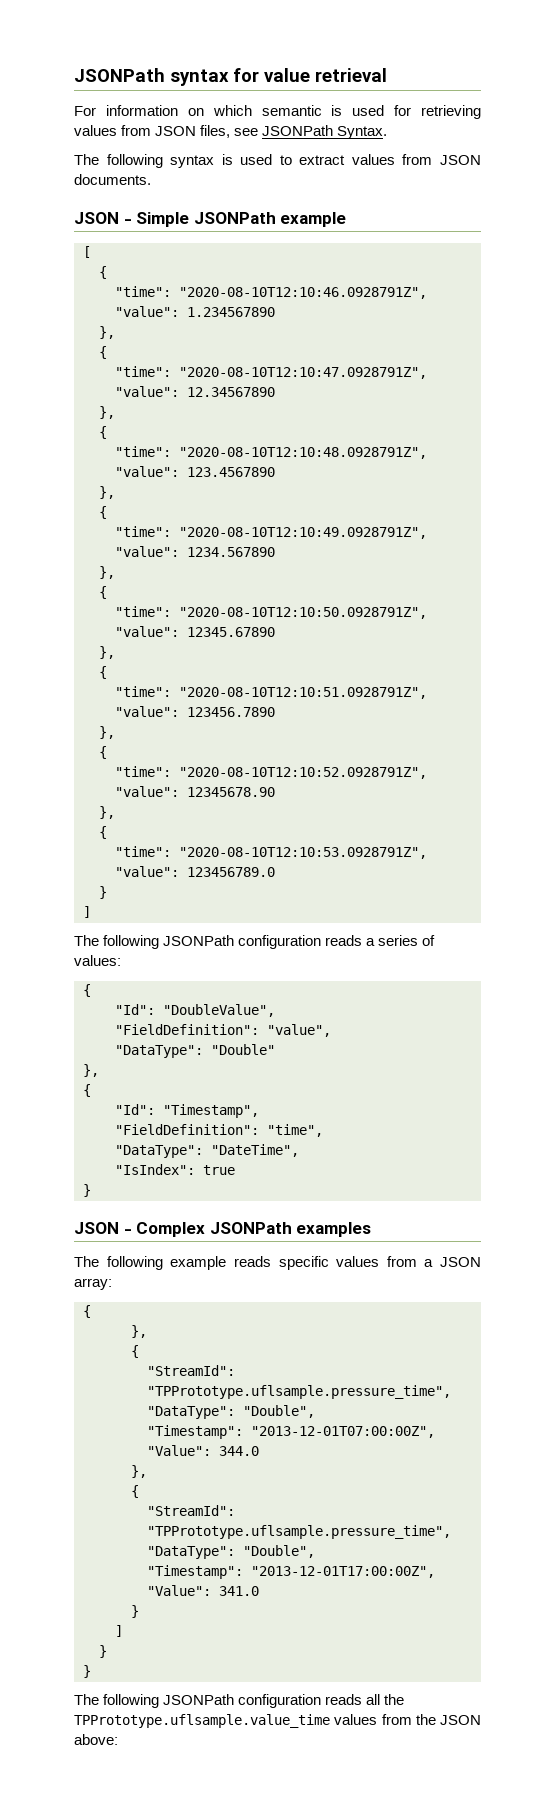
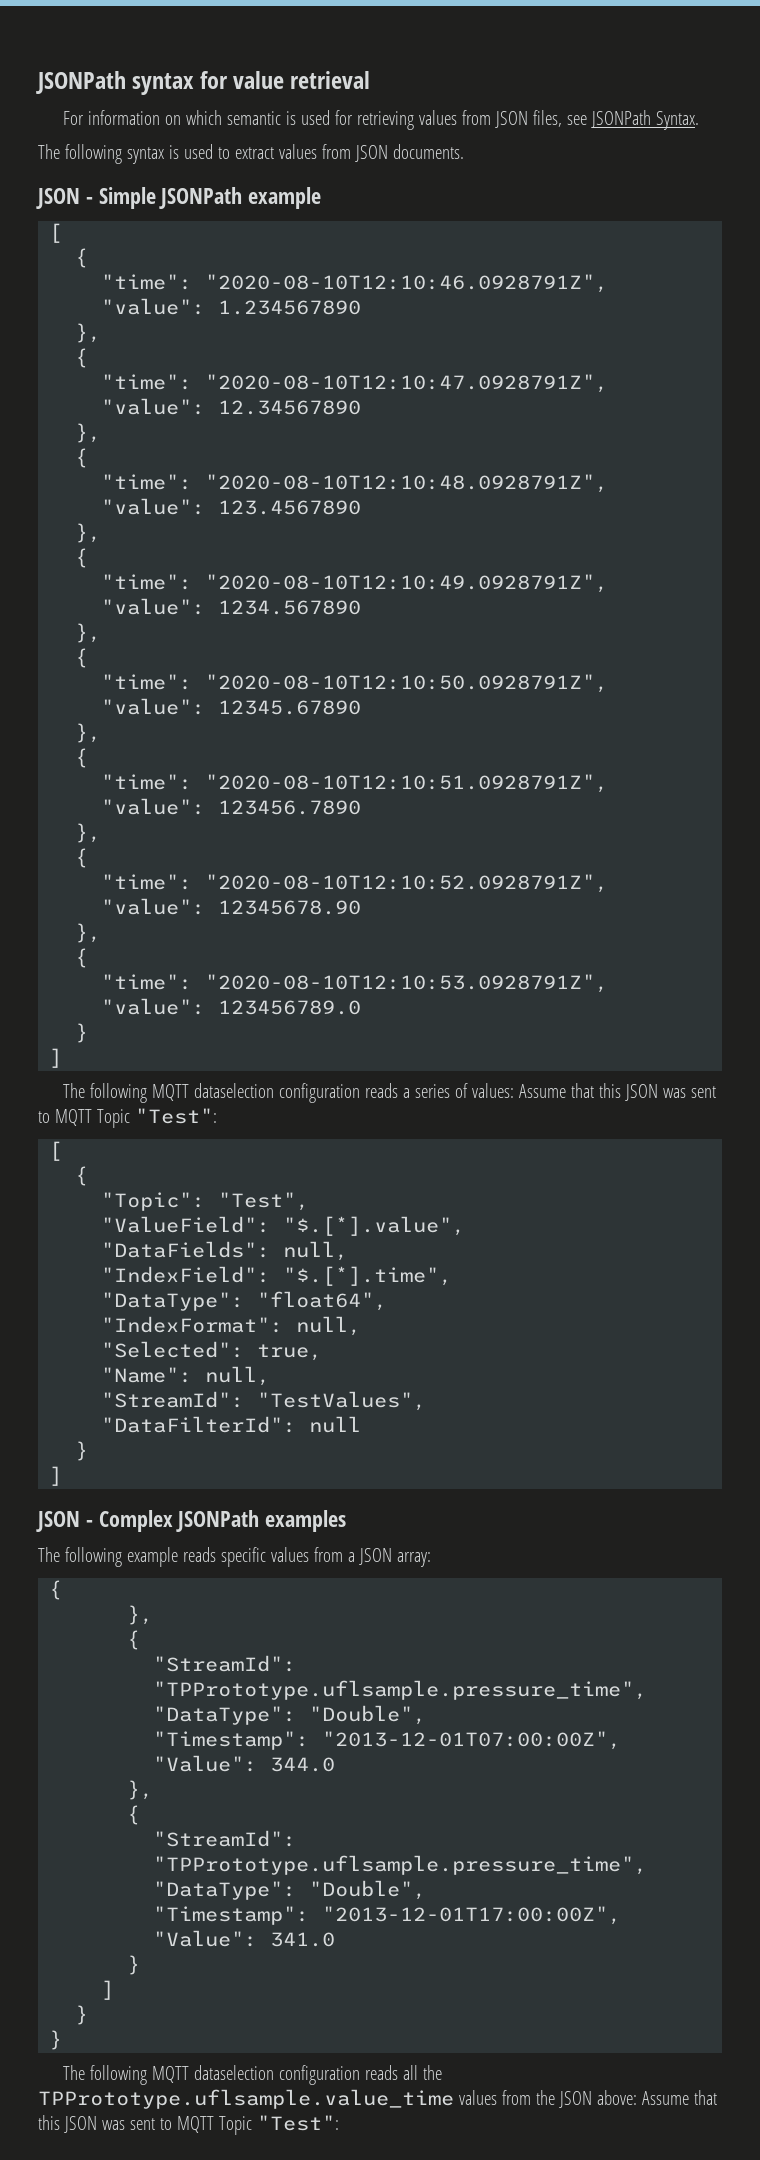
- The following JSONPath configuration reads a series of values:
+ The following MQTT dataselection configuration reads a series of values: Assume that this JSON was sent to MQTT Topic "Test":
+ [
  {
- "Id": "DoubleValue",
- "FieldDefinition": "value",
- "DataType": "Double"
- },
- {
- "Id": "Timestamp",
- "FieldDefinition": "time",
- "DataType": "DateTime",
- "IsIndex": true
+ "Topic": "Test",
+ "ValueField": "$.[*].value",
+ "DataFields": null,
+ "IndexField": "$.[*].time",
+ "DataType": "float64",
+ "IndexFormat": null,
+ "Selected": true,
+ "Name": null,
+ "StreamId": "TestValues",
+ "DataFilterId": null
  }
+ ]
- The following JSONPath configuration reads all the TPPrototype.uflsample.value_time values from the JSON above:
+ The following MQTT dataselection configuration reads all the TPPrototype.uflsample.value_time values from the JSON above: Assume that this JSON was sent to MQTT Topic "Test":

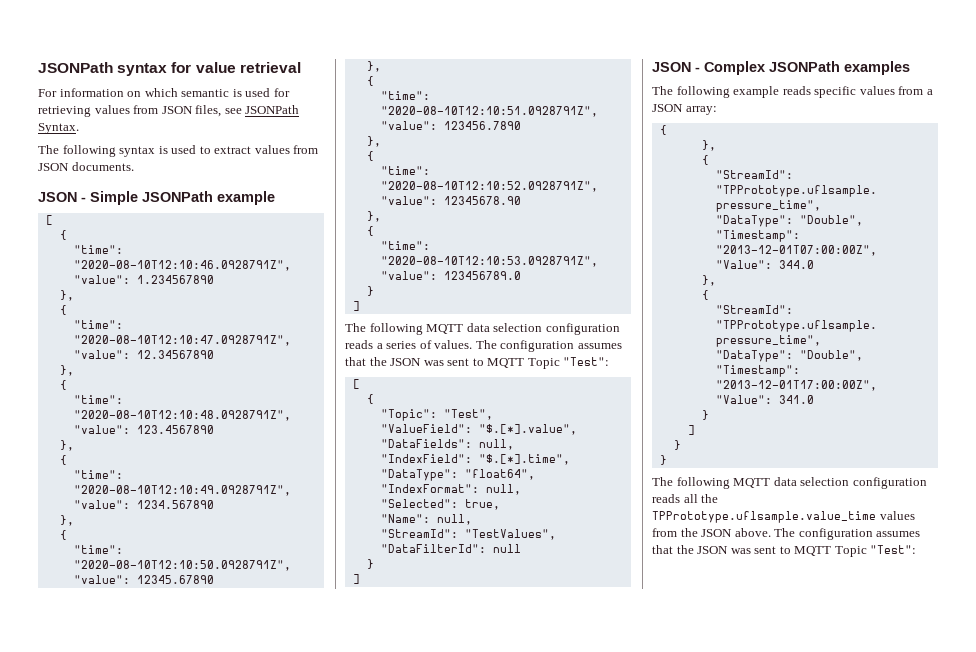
- The following MQTT dataselection configuration reads a series of values: Assume that this JSON was sent to MQTT Topic "Test":
+ The following MQTT data selection configuration reads a series of values. The configuration assumes that the JSON was sent to MQTT Topic "Test":
- The following MQTT dataselection configuration reads all the TPPrototype.uflsample.value_time values from the JSON above: Assume that this JSON was sent to MQTT Topic "Test":
+ The following MQTT data selection configuration reads all the TPPrototype.uflsample.value_time values from the JSON above. The configuration assumes that the JSON was sent to MQTT Topic "Test":

